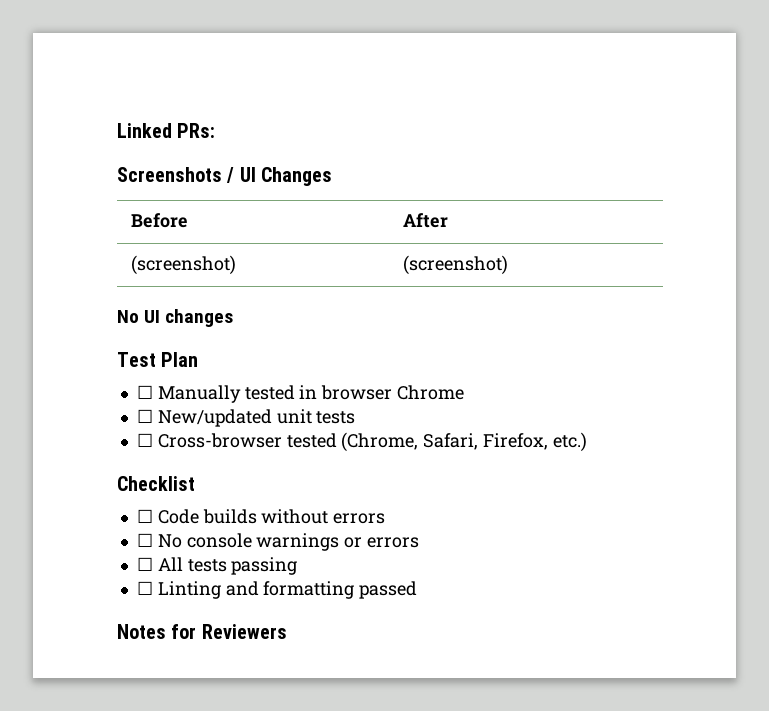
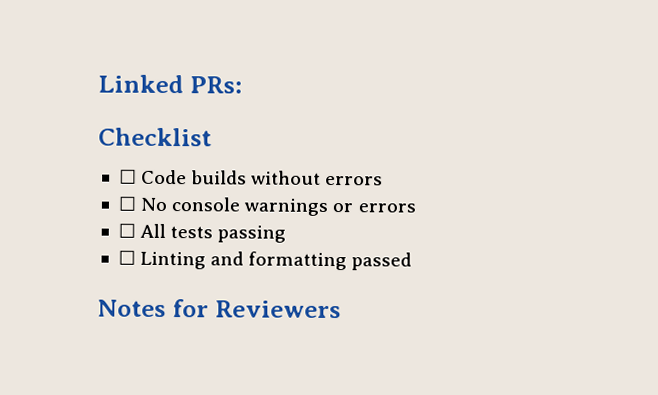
- Screenshots / UI Changes
- Before | After
- (screenshot) | (screenshot)
- No UI changes
- Test Plan
- ☐ Manually tested in browser Chrome
- ☐ New/updated unit tests
- ☐ Cross-browser tested (Chrome, Safari, Firefox, etc.)

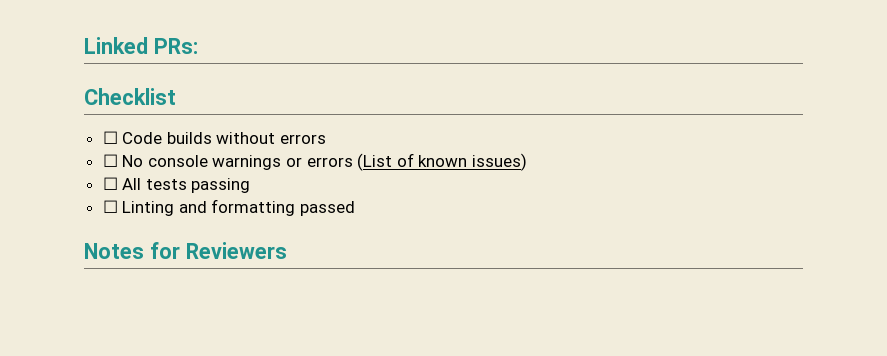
- ☐ No console warnings or errors
+ ☐ No console warnings or errors (List of known issues)

